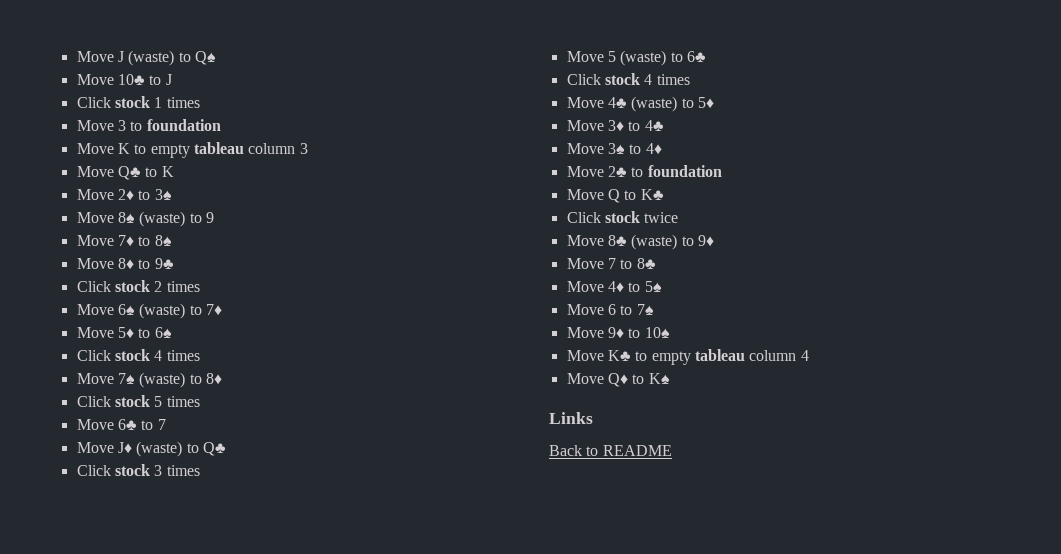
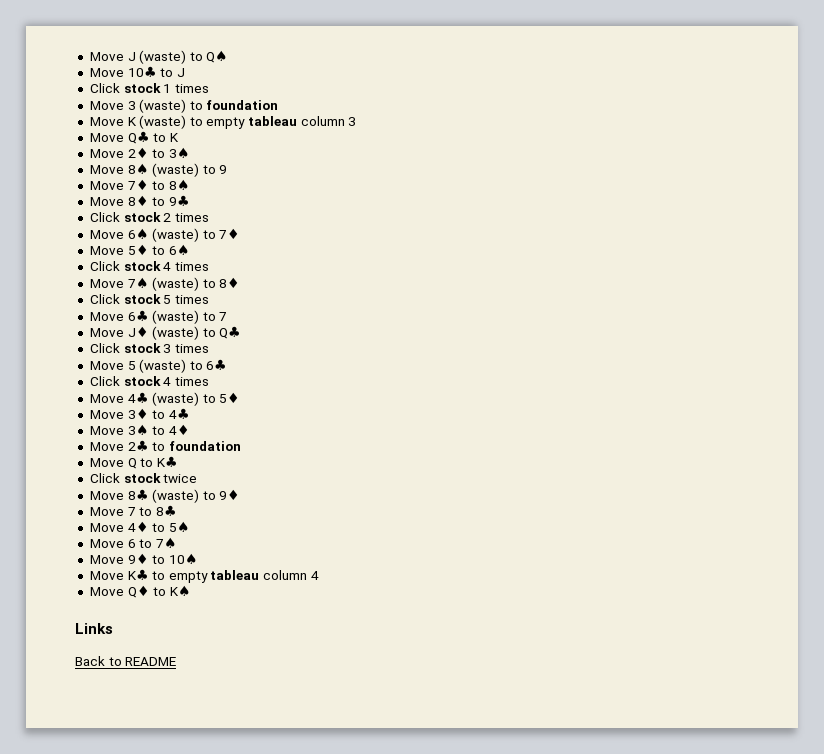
- Move 3 to foundation
+ Move 3 (waste) to foundation
- Move K to empty tableau column 3
+ Move K (waste) to empty tableau column 3
- Move 6♣ to 7
+ Move 6♣ (waste) to 7

